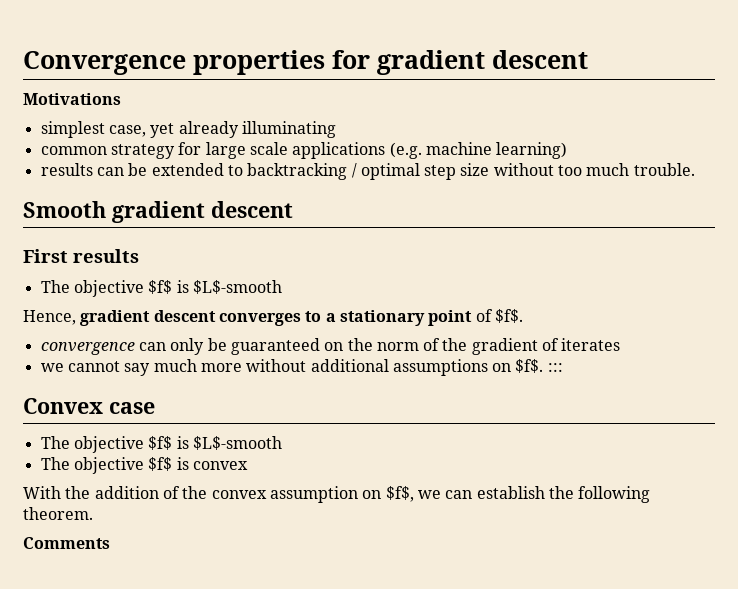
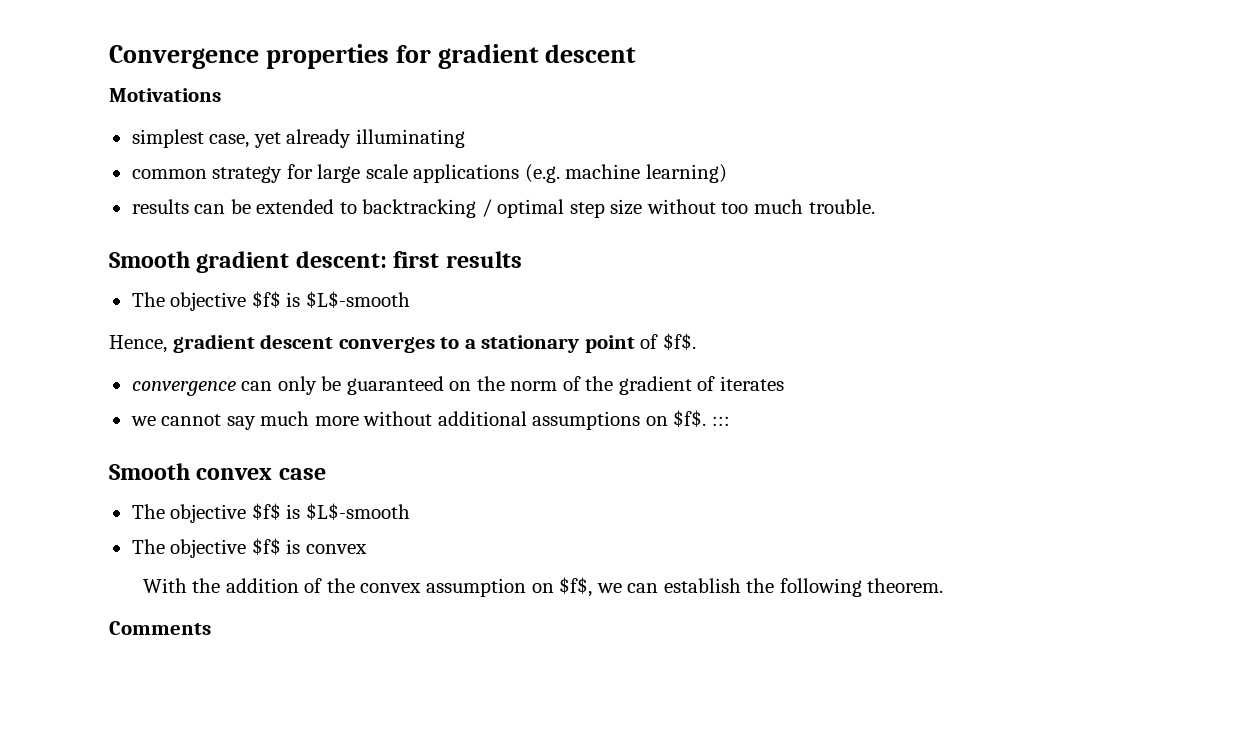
- Smooth gradient descent
- First results
+ Smooth gradient descent: first results
- Convex case
+ Smooth convex case

